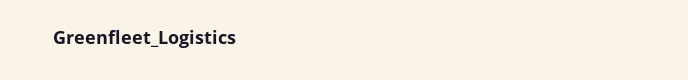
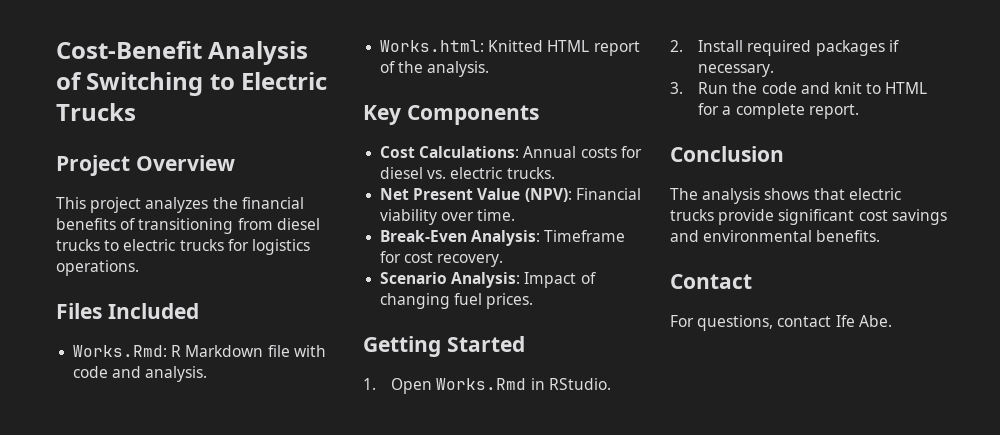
- Greenfleet_Logistics
+ Cost-Benefit Analysis of Switching to Electric Trucks
+ Project Overview
+ This project analyzes the financial benefits of transitioning from diesel trucks to electric trucks for logistics operations.
+ Files Included
+ Works.Rmd: R Markdown file with code and analysis.
+ Works.html: Knitted HTML report of the analysis.
+ Key Components
+ Cost Calculations: Annual costs for diesel vs. electric trucks.
+ Net Present Value (NPV): Financial viability over time.
+ Break-Even Analysis: Timeframe for cost recovery.
+ Scenario Analysis: Impact of changing fuel prices.
+ Getting Started
+ 1. Open Works.Rmd in RStudio.
+ 2. Install required packages if necessary.
+ 3. Run the code and knit to HTML for a complete report.
+ Conclusion
+ The analysis shows that electric trucks provide significant cost savings and environmental benefits.
+ Contact
+ For questions, contact Ife Abe.

